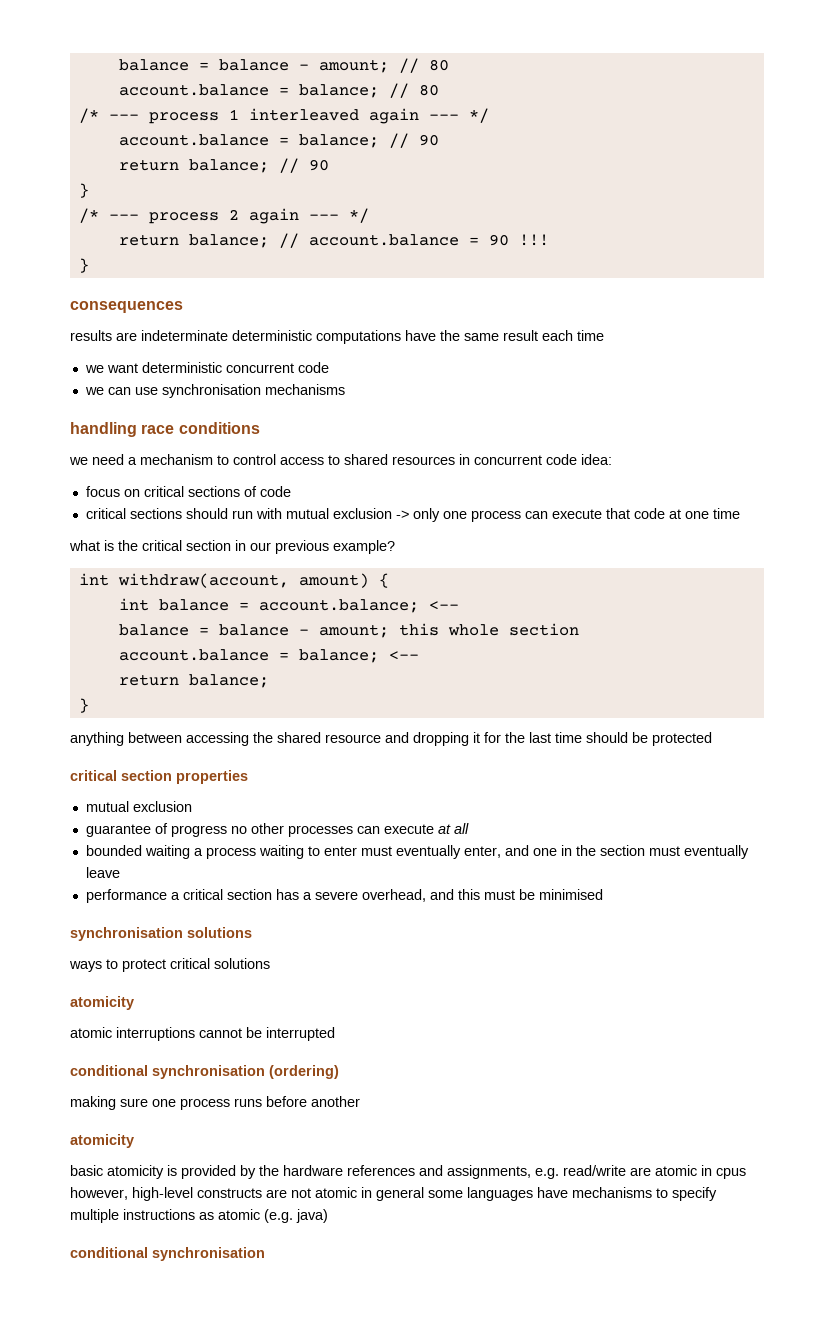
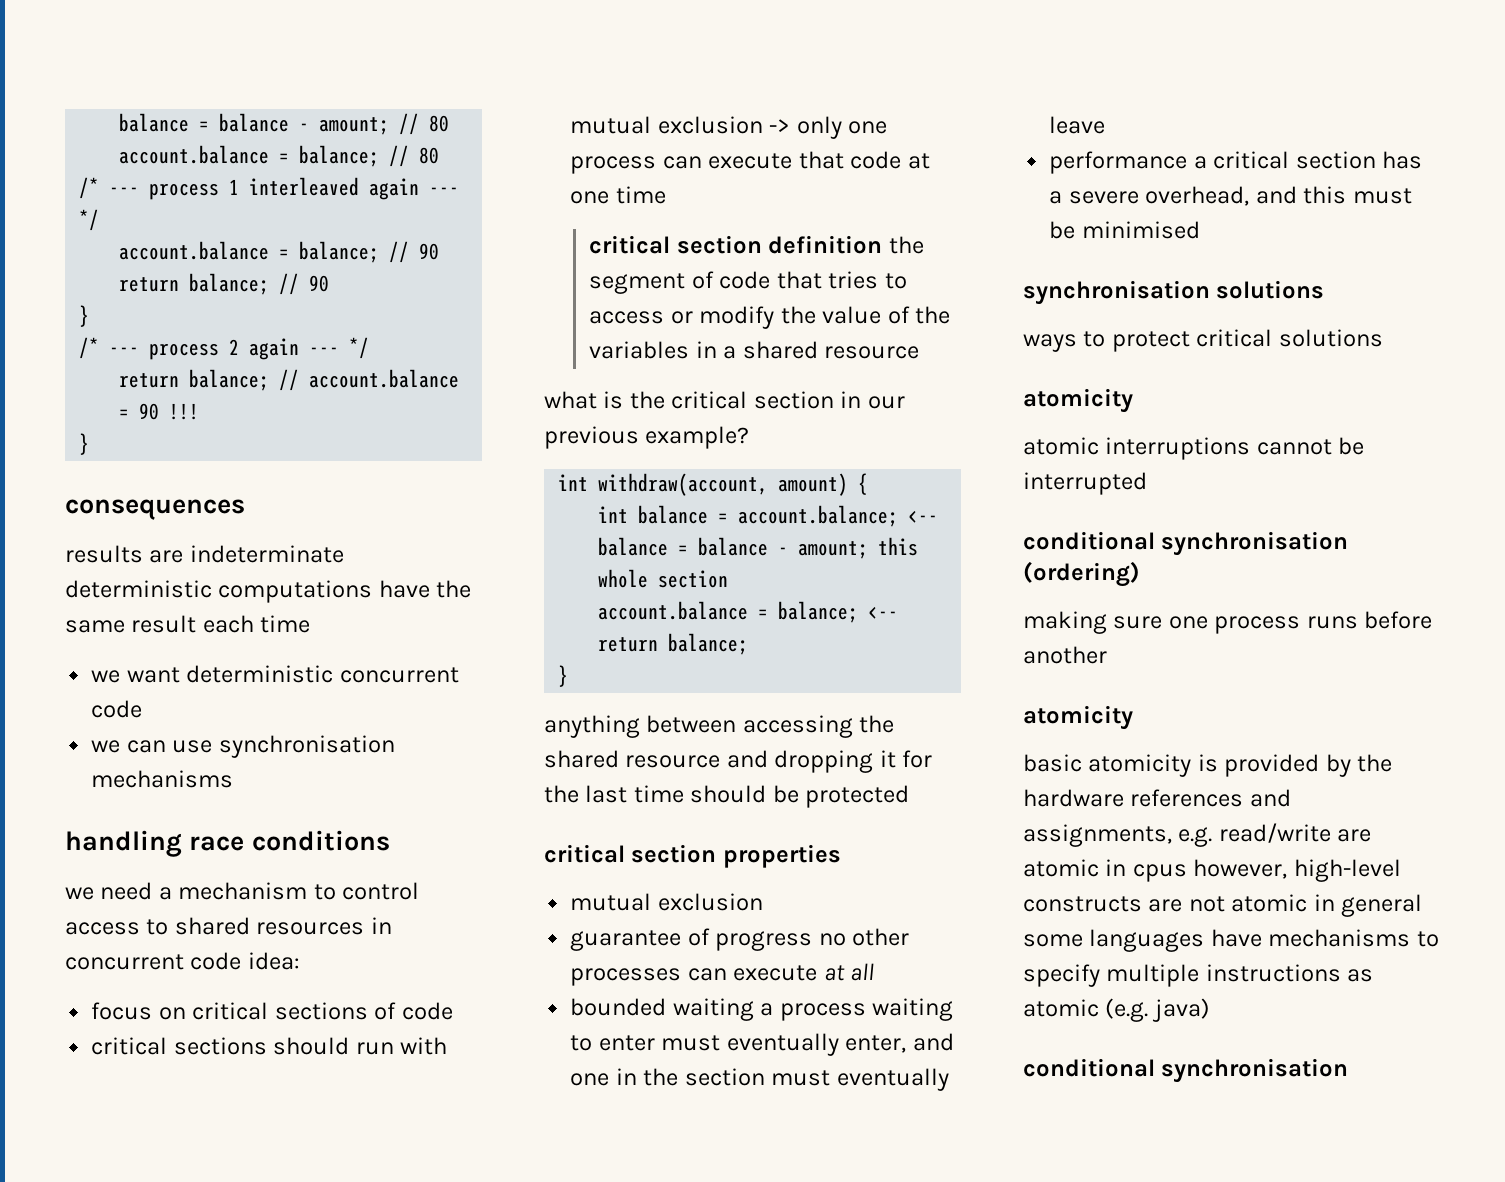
+ critical section definition the segment of code that tries to access or modify the value of the variables in a shared resource

